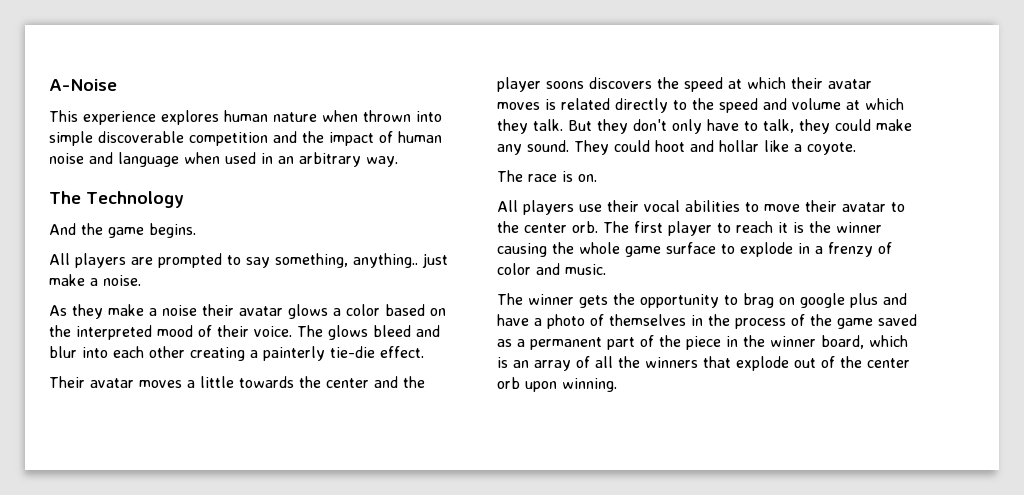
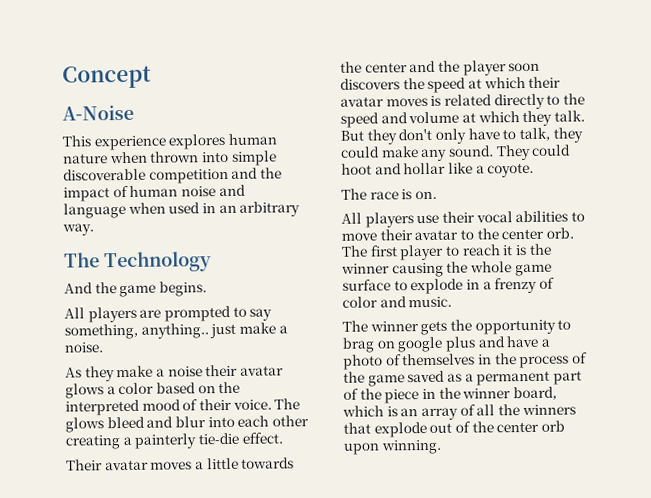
+ Concept
- Their avatar moves a little towards the center and the player soons discovers the speed at which their avatar moves is related directly to the speed and volume at which they talk.
+ Their avatar moves a little towards the center and the player soon discovers the speed at which their avatar moves is related directly to the speed and volume at which they talk.

